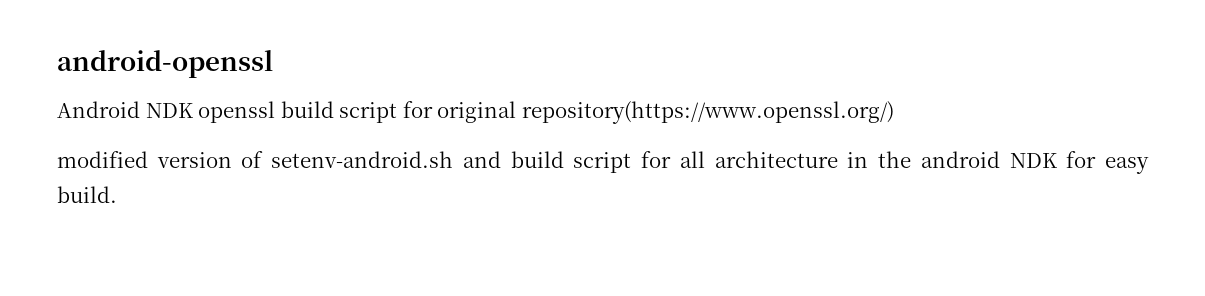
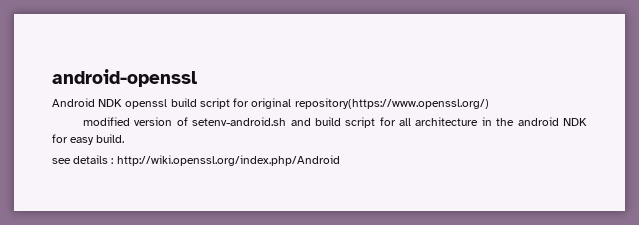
+ see details : http://wiki.openssl.org/index.php/Android

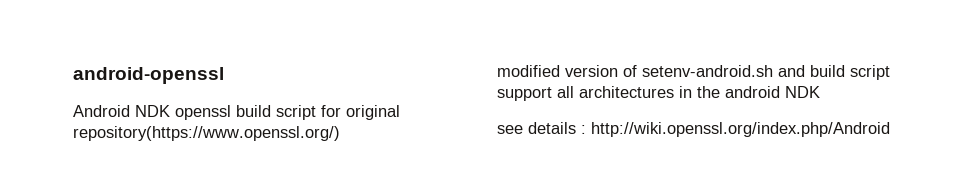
- modified version of setenv-android.sh and build script for all architecture in the android NDK for easy build.
+ modified version of setenv-android.sh and build script support all architectures in the android NDK

